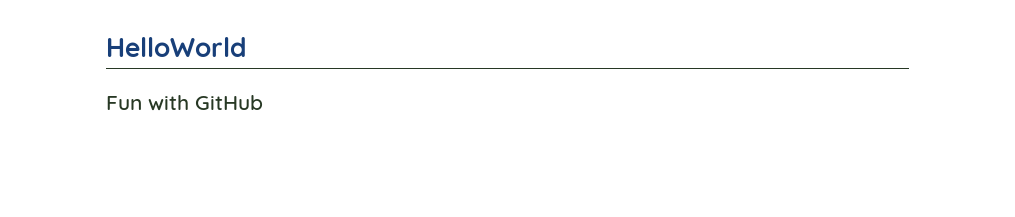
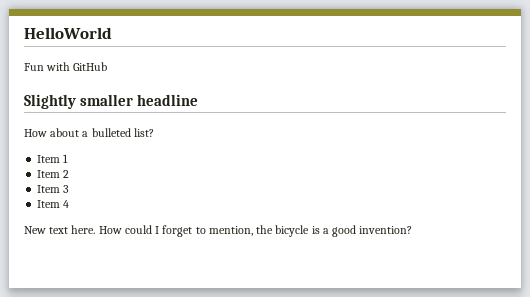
+ Slightly smaller headline
+ How about a bulleted list?
+ Item 1
+ Item 2
+ Item 3
+ Item 4
+ New text here. How could I forget to mention, the bicycle is a good invention?

